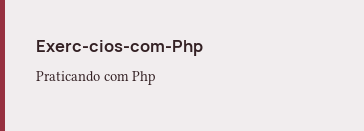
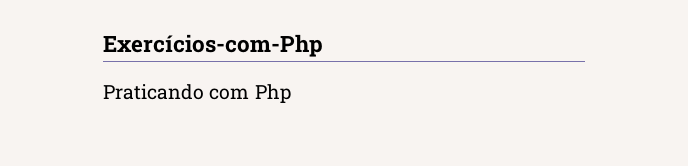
- Exerc-cios-com-Php
+ Exercícios-com-Php

